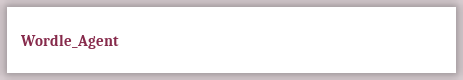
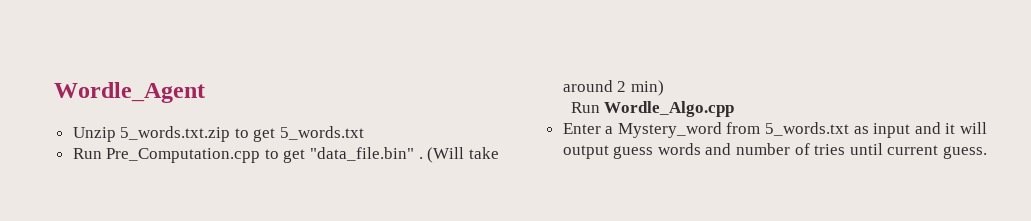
+ Unzip 5_words.txt.zip to get 5_words.txt
+ Run Pre_Computation.cpp to get "data_file.bin" . (Will take around 2 min)
+ Run Wordle_Algo.cpp
+ Enter a Mystery_word from 5_words.txt as input and it will output guess words and number of tries until current guess.

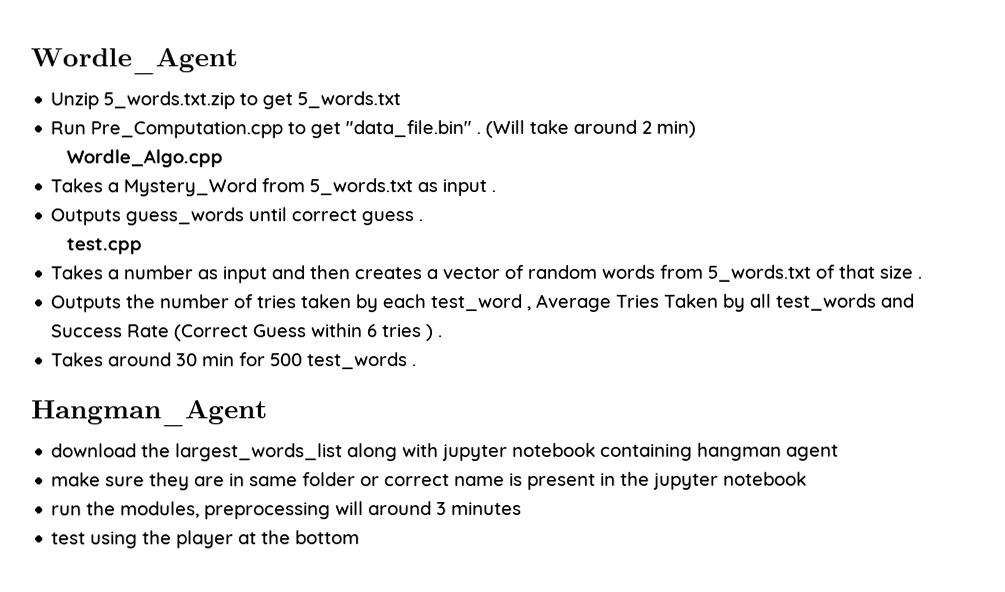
- Run Wordle_Algo.cpp
+ Wordle_Algo.cpp
- Enter a Mystery_word from 5_words.txt as input and it will output guess words and number of tries until current guess.
+ Takes a Mystery_Word from 5_words.txt as input .
+ Outputs guess_words until correct guess .
+ test.cpp
+ Takes a number as input and then creates a vector of random words from 5_words.txt of that size .
+ Outputs the number of tries taken by each test_word , Average Tries Taken by all test_words and Success Rate (Correct Guess within 6 tries ) .
+ Takes around 30 min for 500 test_words .
+ Hangman_Agent
+ download the largest_words_list along with jupyter notebook containing hangman agent
+ make sure they are in same folder or correct name is present in the jupyter notebook
+ run the modules, preprocessing will around 3 minutes
+ test using the player at the bottom

